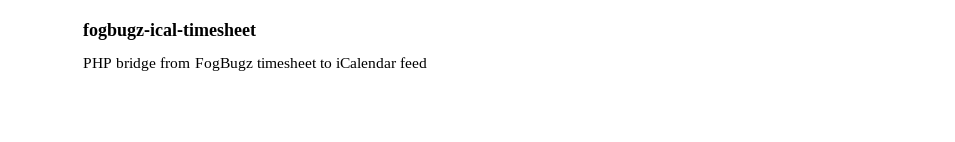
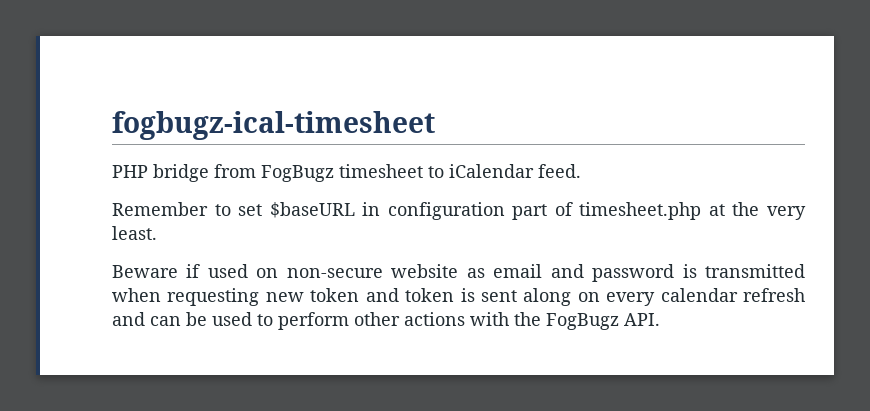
- PHP bridge from FogBugz timesheet to iCalendar feed
+ PHP bridge from FogBugz timesheet to iCalendar feed.
+ Remember to set $baseURL in configuration part of timesheet.php at the very least.
+ Beware if used on non-secure website as email and password is transmitted when requesting new token and token is sent along on every calendar refresh and can be used to perform other actions with the FogBugz API.

